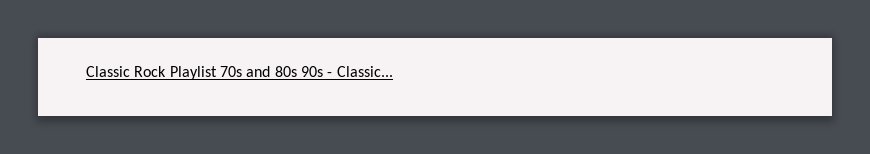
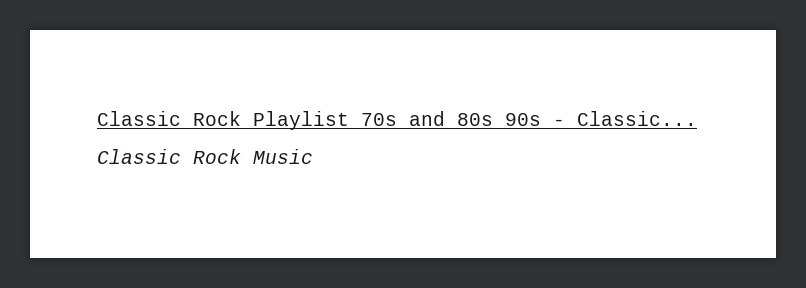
+ Classic Rock Music

